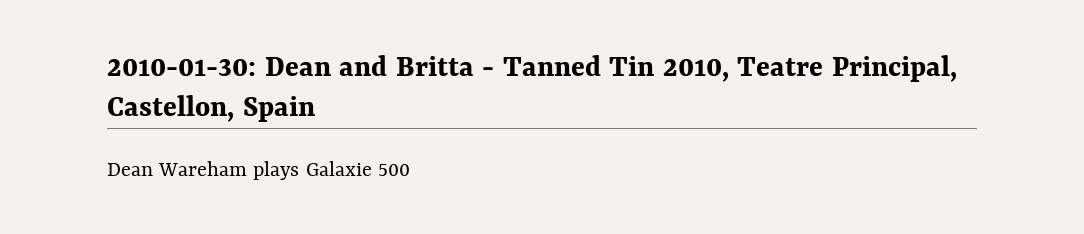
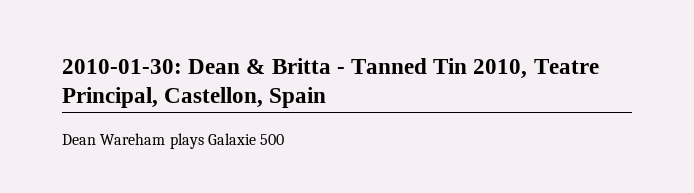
- 2010-01-30: Dean and Britta - Tanned Tin 2010, Teatre Principal, Castellon, Spain
+ 2010-01-30: Dean & Britta - Tanned Tin 2010, Teatre Principal, Castellon, Spain

